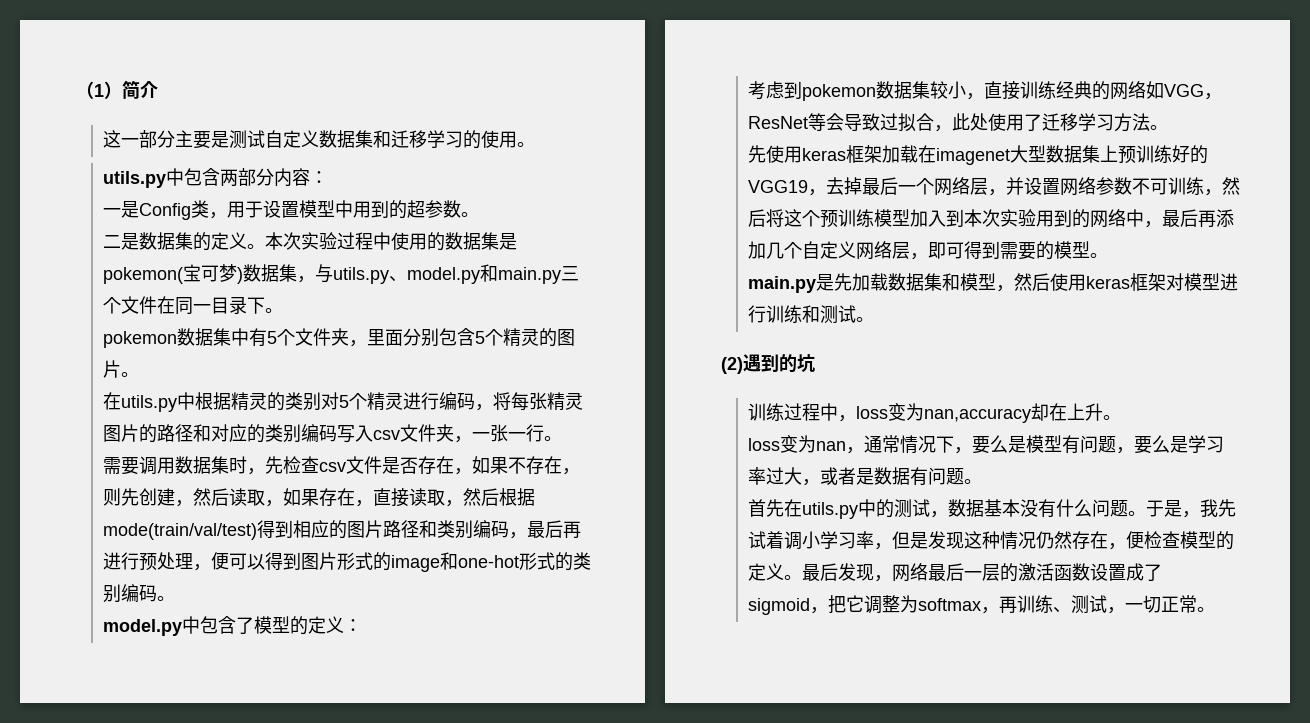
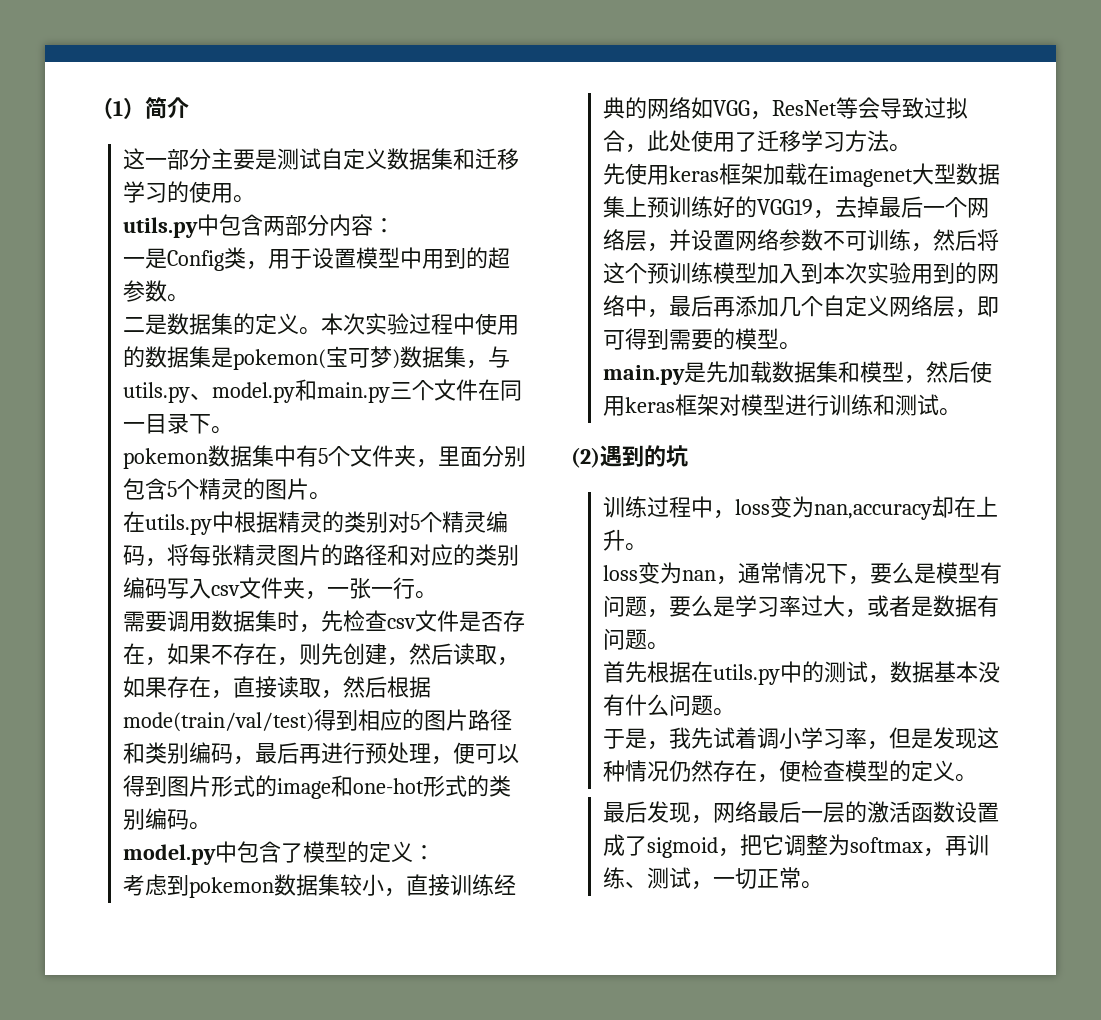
- 在utils.py中根据精灵的类别对5个精灵进行编码，将每张精灵图片的路径和对应的类别编码写入csv文件夹，一张一行。
+ 在utils.py中根据精灵的类别对5个精灵编码，将每张精灵图片的路径和对应的类别编码写入csv文件夹，一张一行。
- 首先在utils.py中的测试，数据基本没有什么问题。于是，我先试着调小学习率，但是发现这种情况仍然存在，便检查模型的定义。最后发现，网络最后一层的激活函数设置成了sigmoid，把它调整为softmax，再训练、测试，一切正常。
+ 首先根据在utils.py中的测试，数据基本没有什么问题。
+ 于是，我先试着调小学习率，但是发现这种情况仍然存在，便检查模型的定义。
+ 最后发现，网络最后一层的激活函数设置成了sigmoid，把它调整为softmax，再训练、测试，一切正常。

